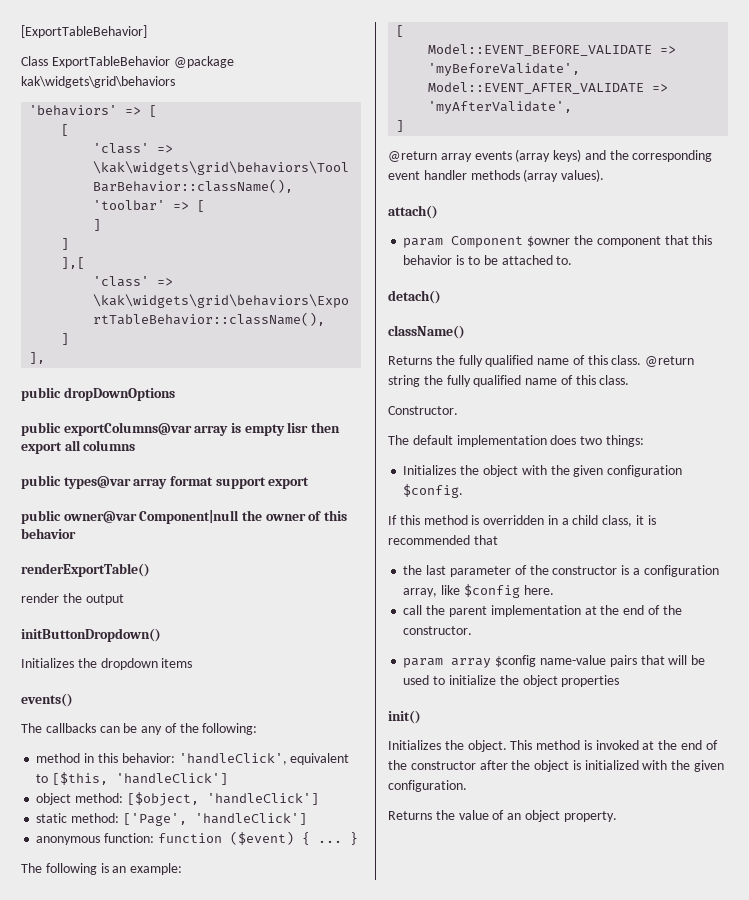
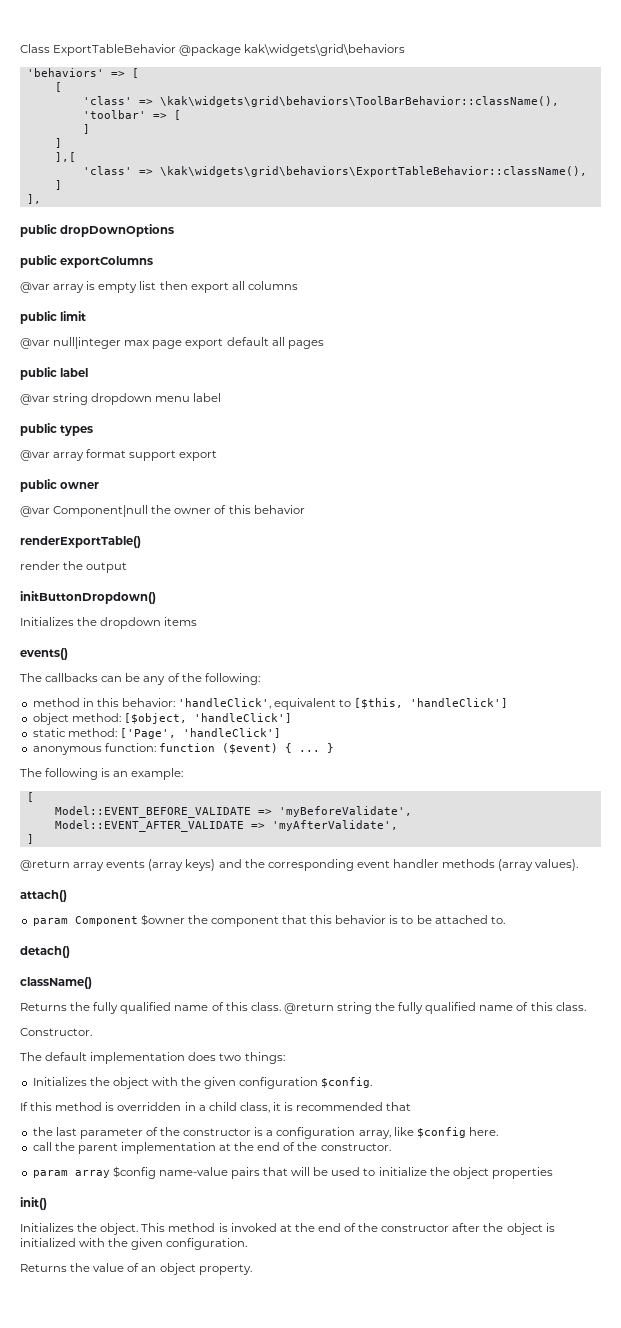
- [ExportTableBehavior]
- public exportColumns@var array is empty lisr then export all columns
+ public exportColumns
+ @var array is empty list then export all columns
- public types@var array format support export
+ public limit
+ @var null|integer max page export default all pages
+ public label
+ @var string dropdown menu label
+ public types
+ @var array format support export
- public owner@var Component|null the owner of this behavior
+ public owner
+ @var Component|null the owner of this behavior

